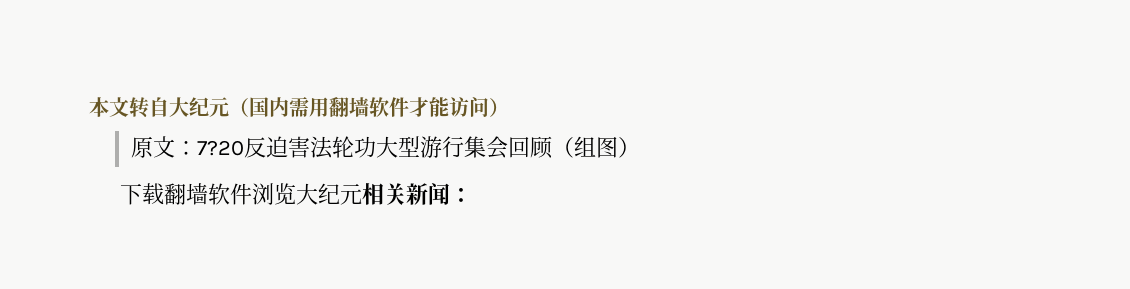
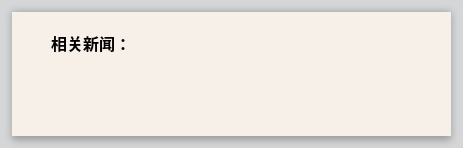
- 本文转自大纪元（国内需用翻墙软件才能访问）
- 原文：7?20反迫害法轮功大型游行集会回顾（组图）
- 下载翻墙软件浏览大纪元相关新闻：
+ 相关新闻：

